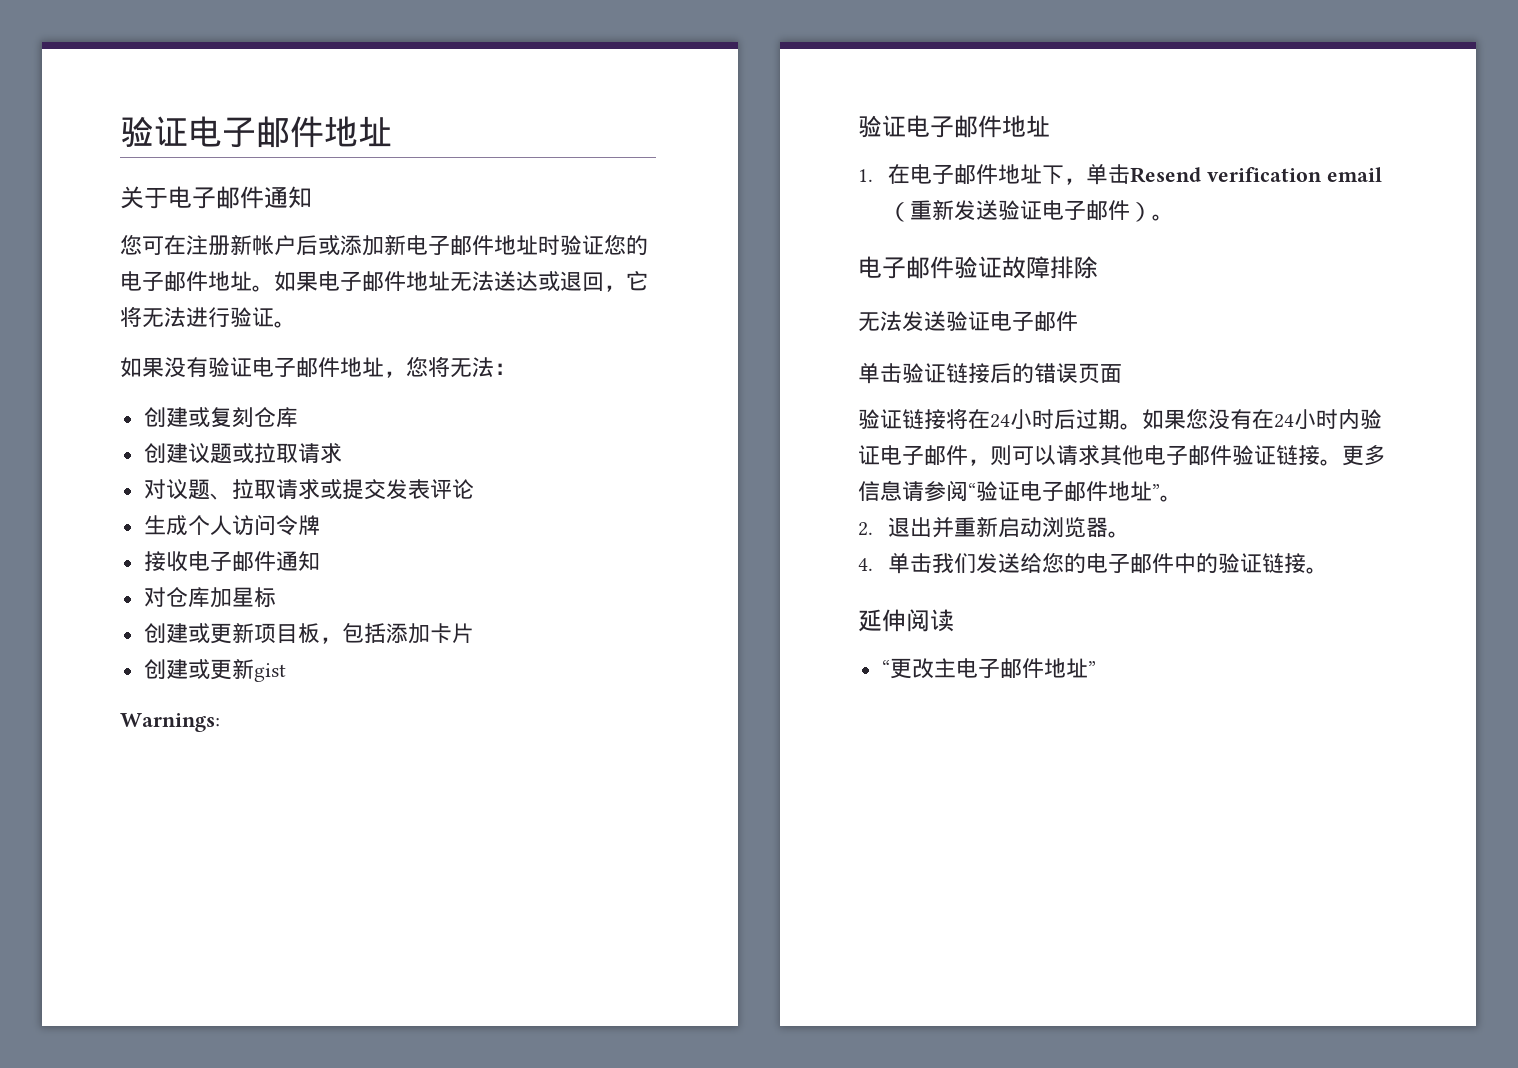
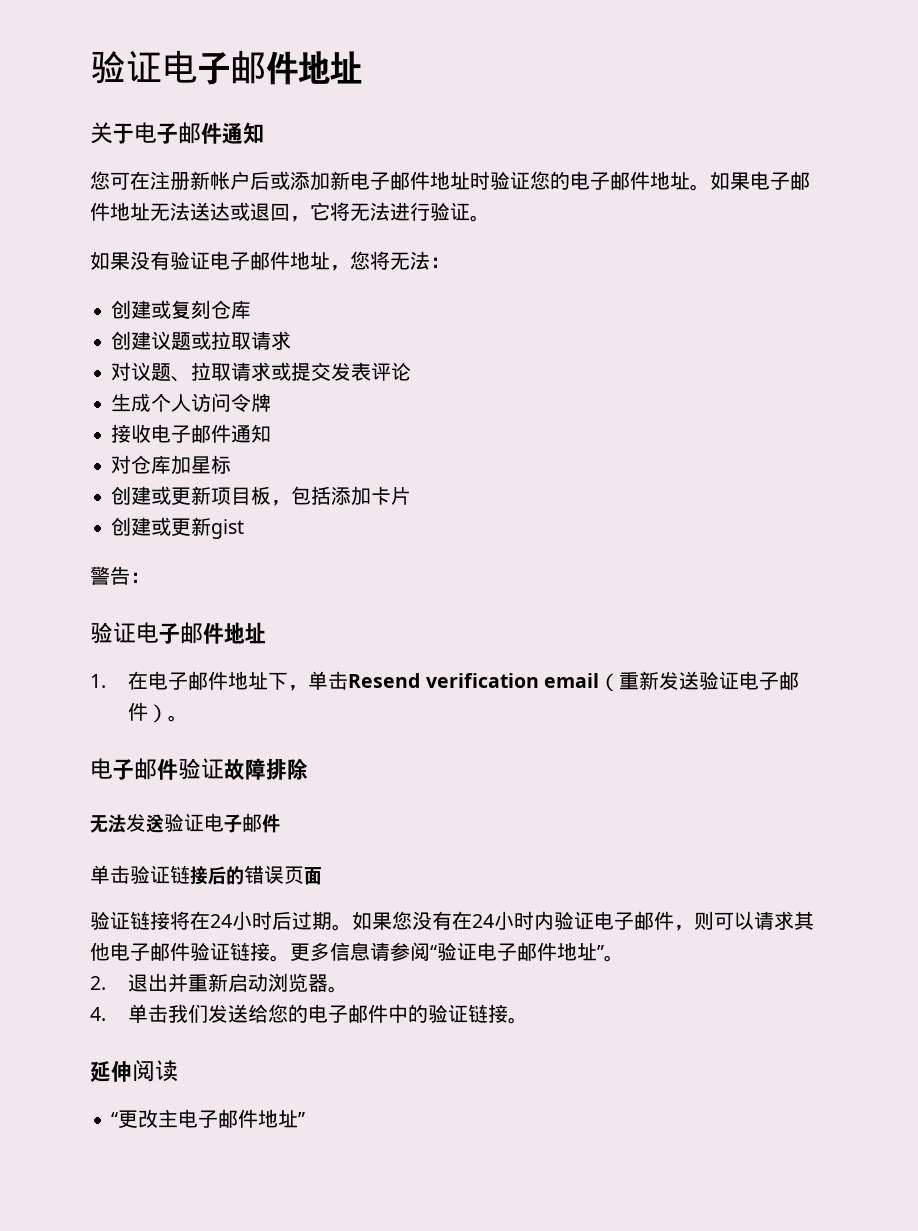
- Warnings:
+ 警告：

